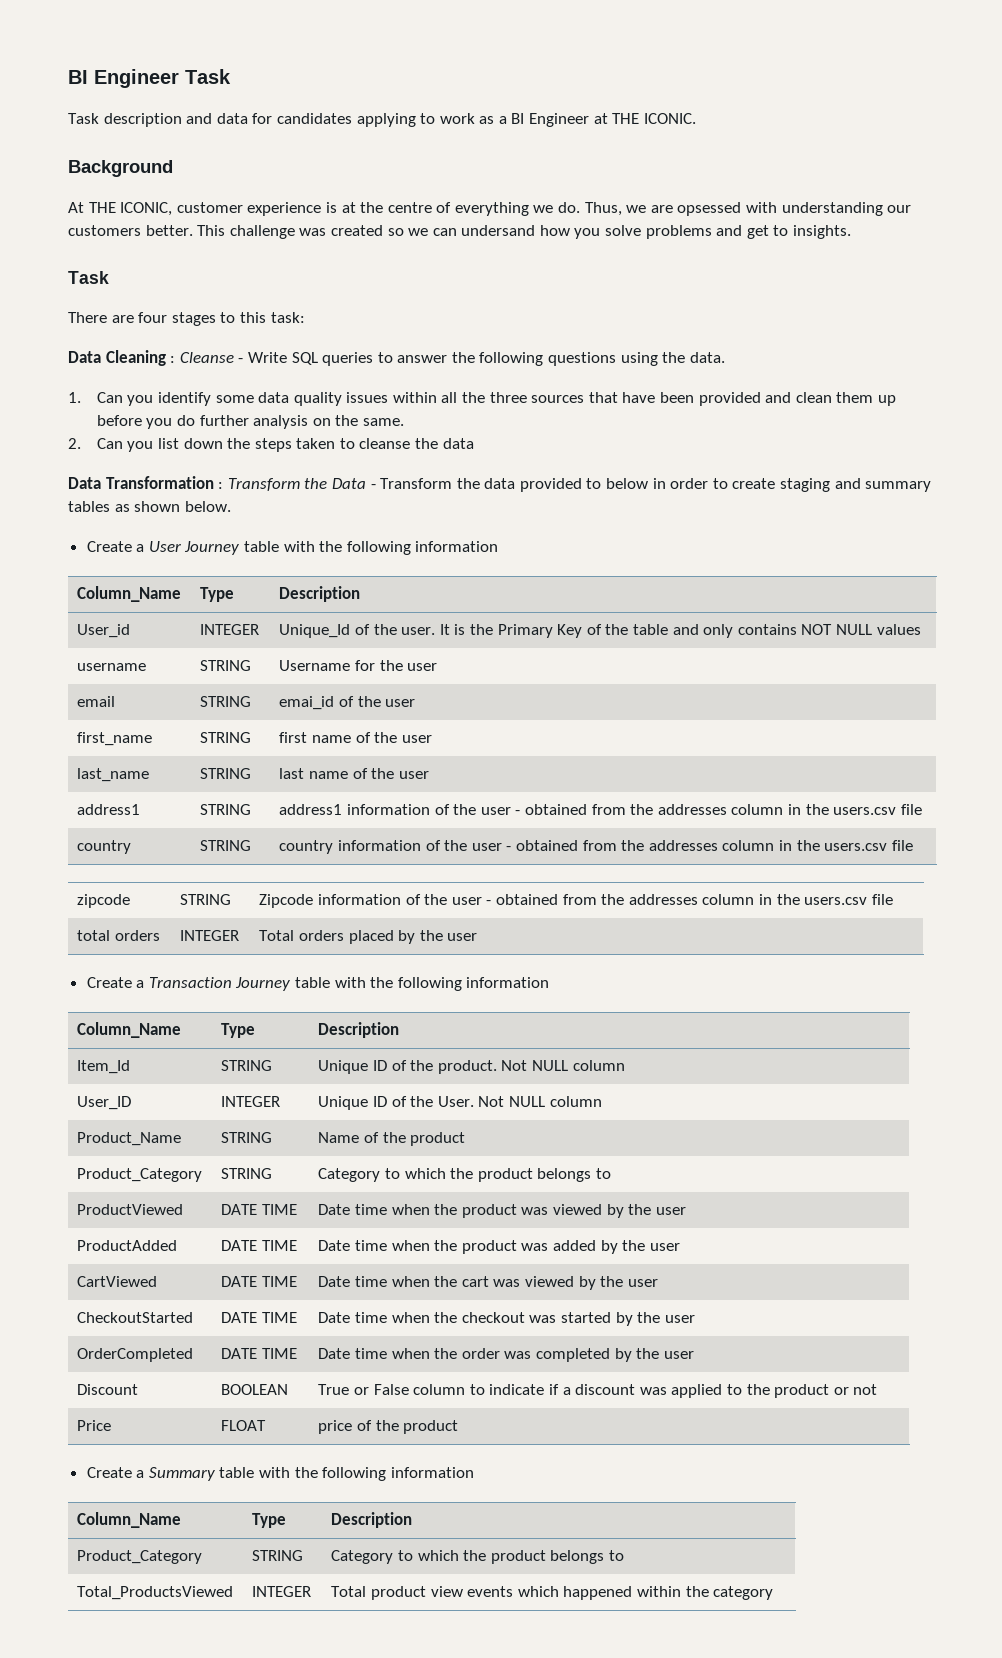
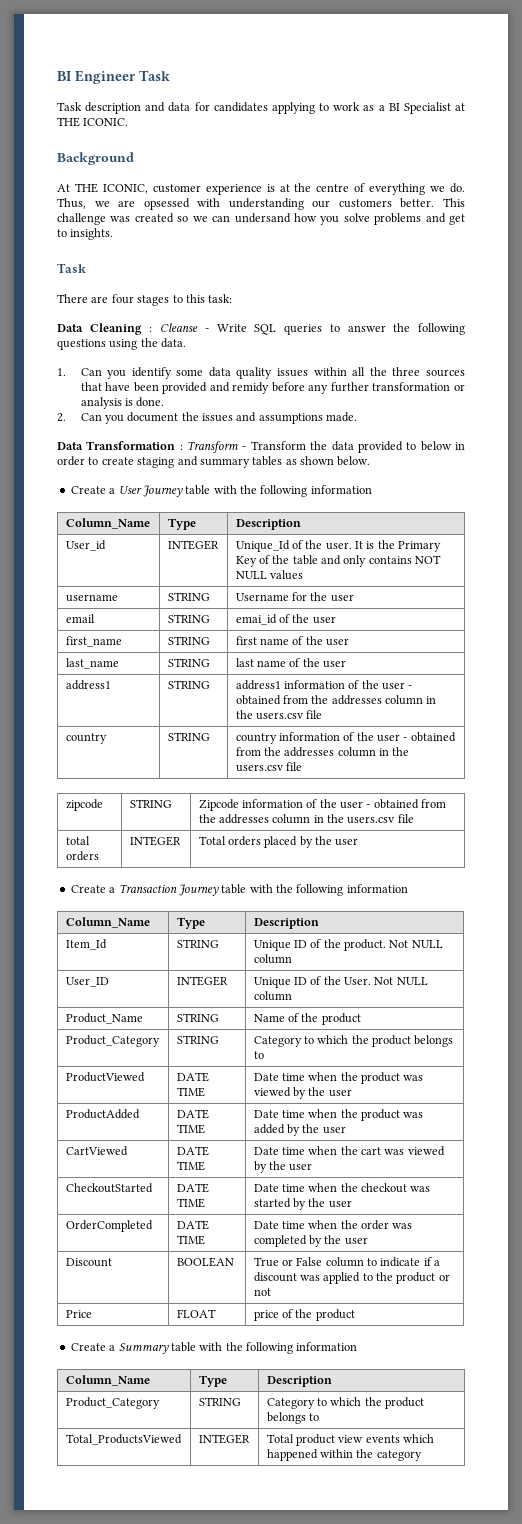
- Task description and data for candidates applying to work as a BI Engineer at THE ICONIC.
+ Task description and data for candidates applying to work as a BI Specialist at THE ICONIC.
- 1. Can you identify some data quality issues within all the three sources that have been provided and clean them up before you do further analysis on the same.
- 2. Can you list down the steps taken to cleanse the data
+ 1. Can you identify some data quality issues within all the three sources that have been provided and remidy before any further transformation or analysis is done.
+ 2. Can you document the issues and assumptions made.
- Data Transformation : Transform the Data - Transform the data provided to below in order to create staging and summary tables as shown below.
+ Data Transformation : Transform - Transform the data provided to below in order to create staging and summary tables as shown below.

